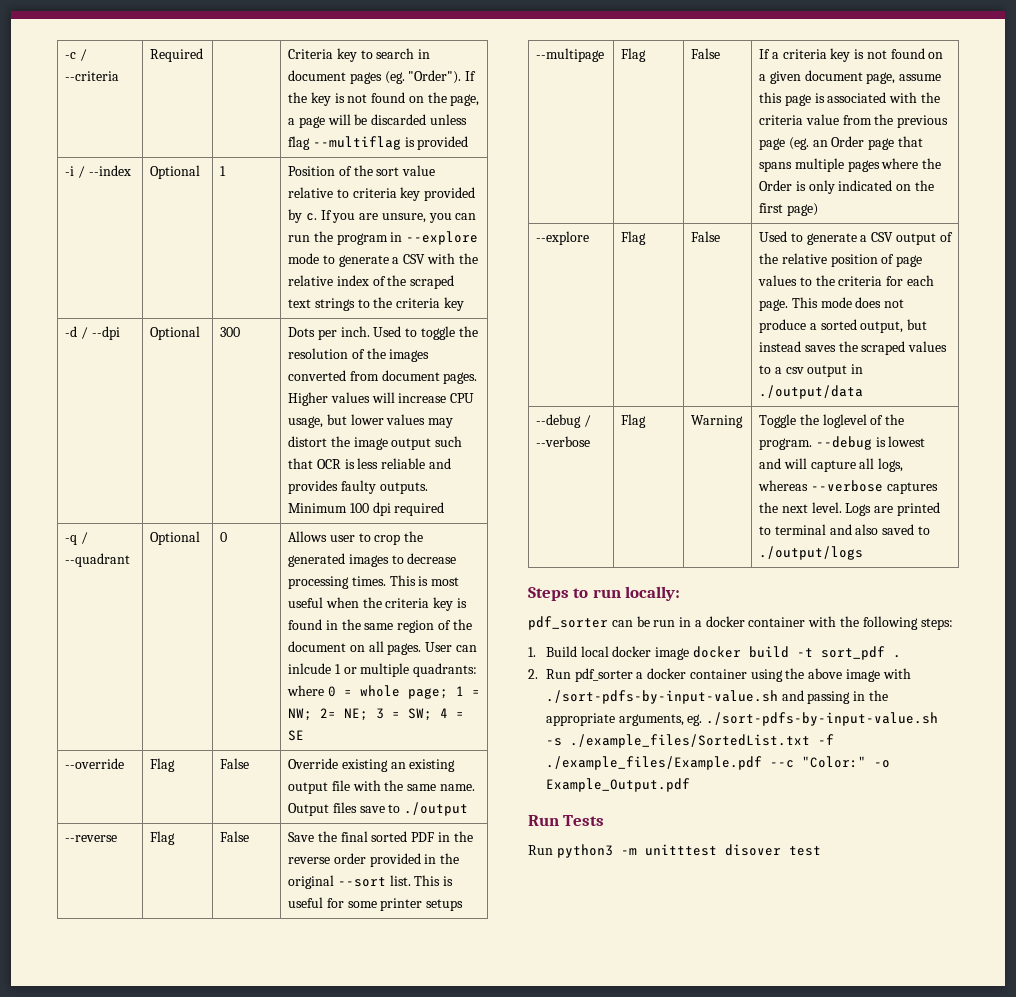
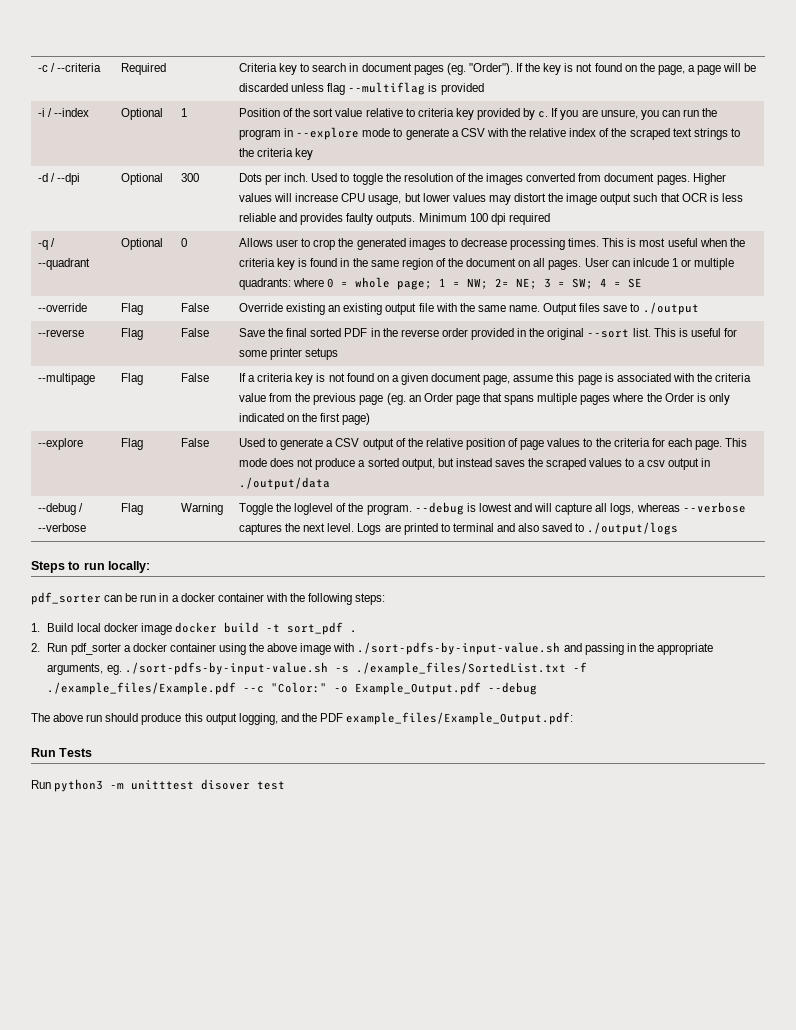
- 2. Run pdf_sorter a docker container using the above image with ./sort-pdfs-by-input-value.sh and passing in the appropriate arguments, eg. ./sort-pdfs-by-input-value.sh -s ./example_files/SortedList.txt -f ./example_files/Example.pdf --c "Color:" -o Example_Output.pdf
+ 2. Run pdf_sorter a docker container using the above image with ./sort-pdfs-by-input-value.sh and passing in the appropriate arguments, eg. ./sort-pdfs-by-input-value.sh -s ./example_files/SortedList.txt -f ./example_files/Example.pdf --c "Color:" -o Example_Output.pdf --debug
+ The above run should produce this output logging, and the PDF example_files/Example_Output.pdf:

